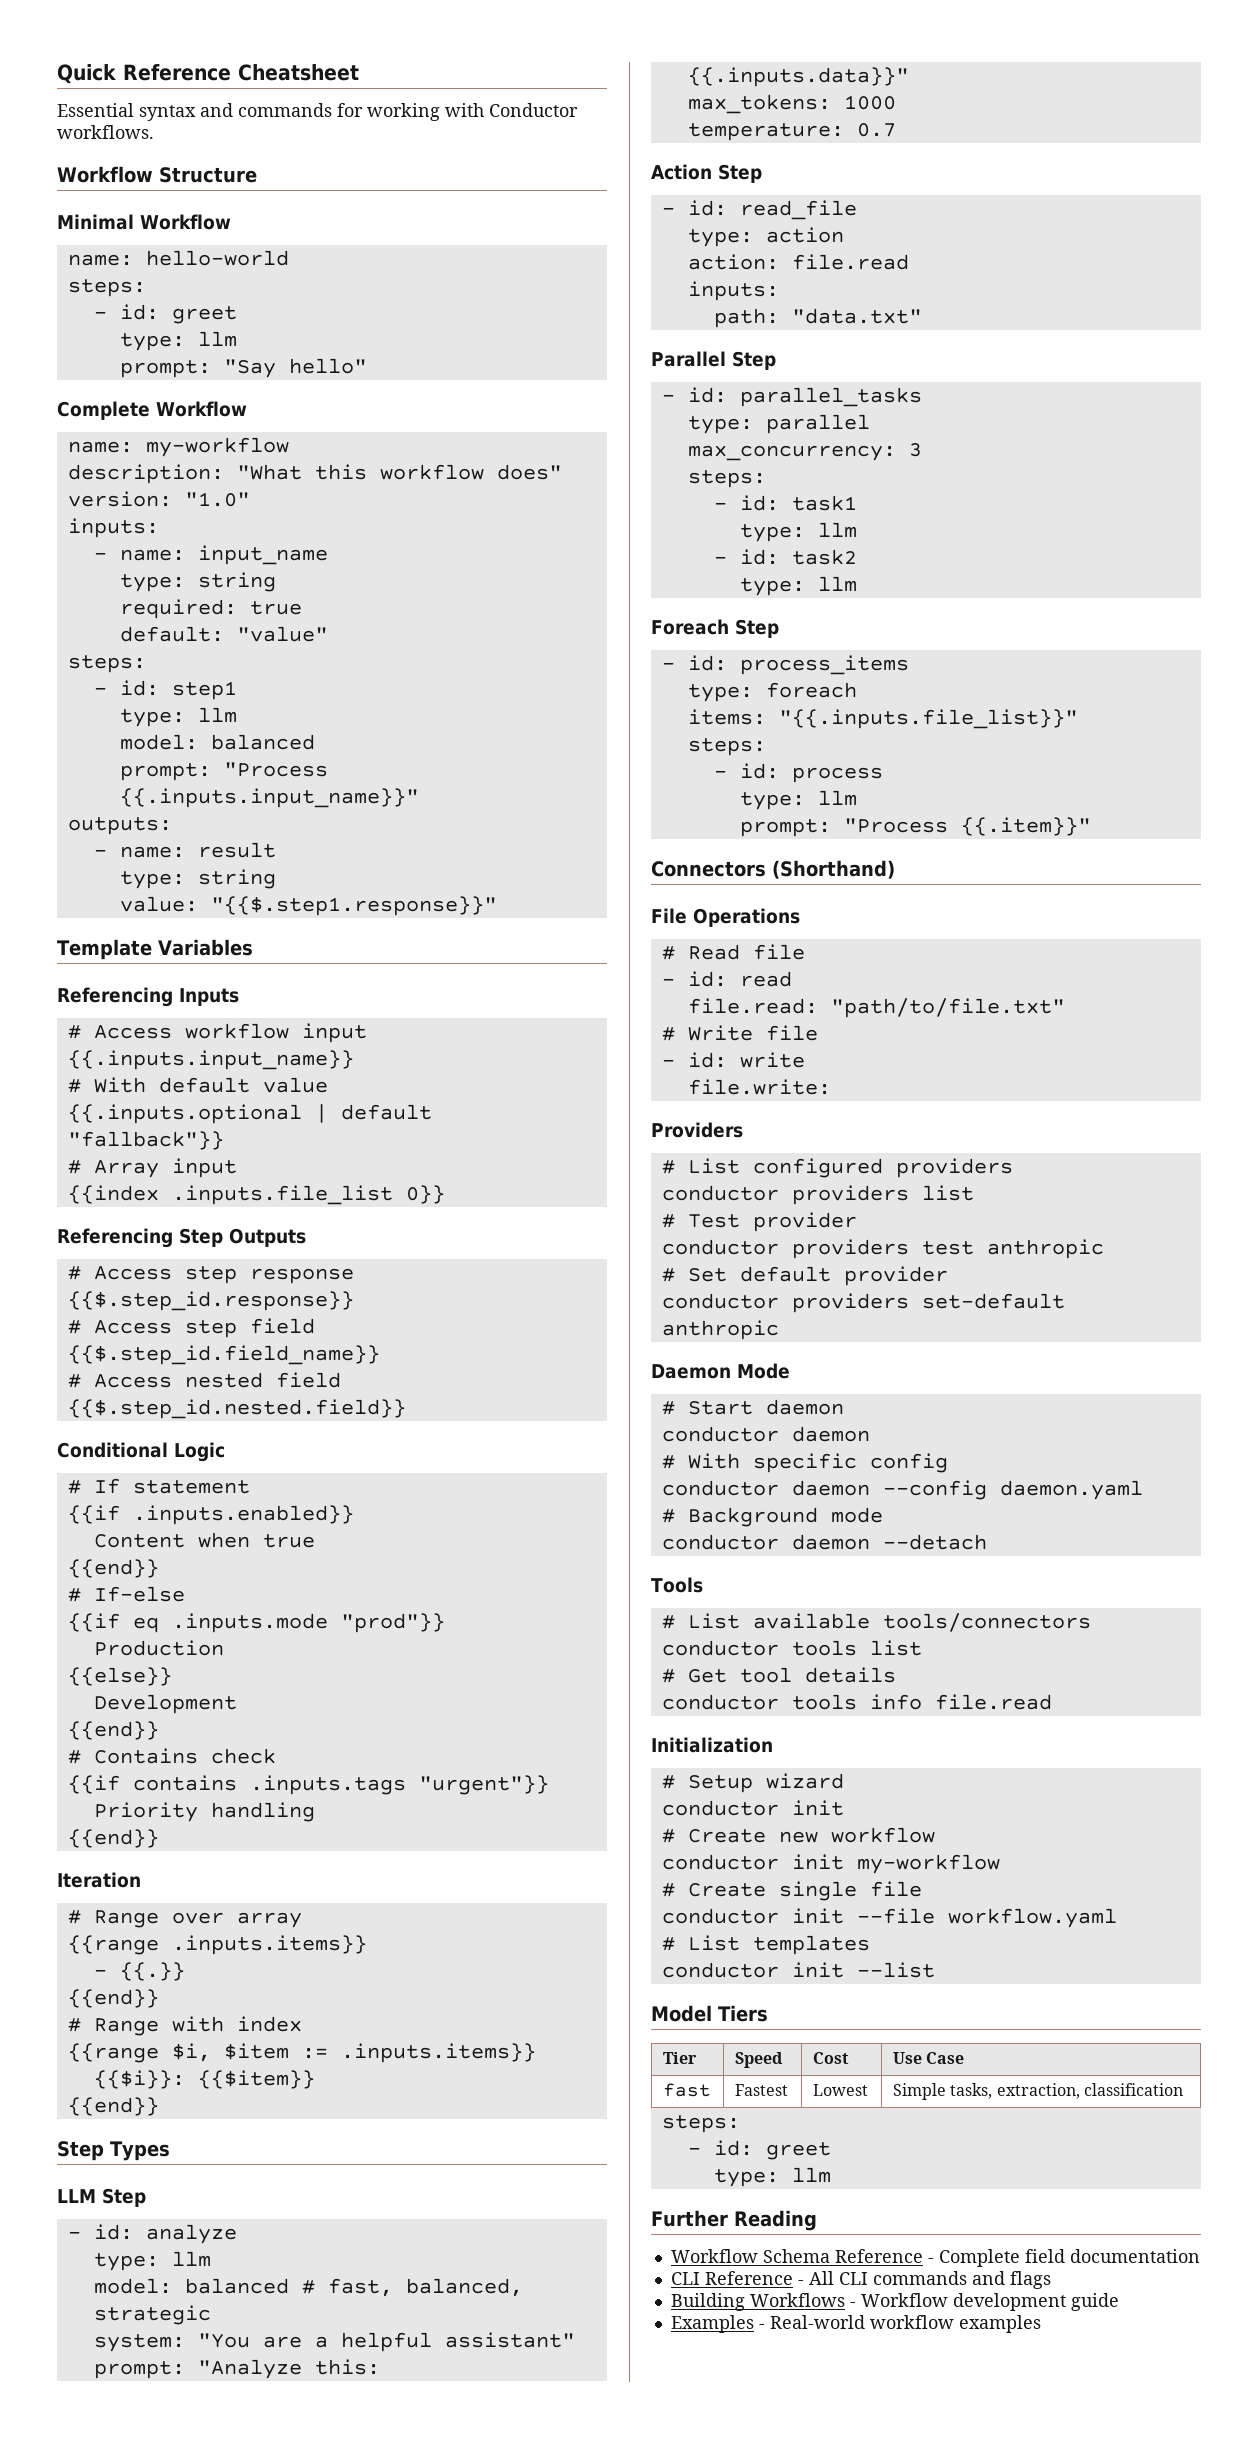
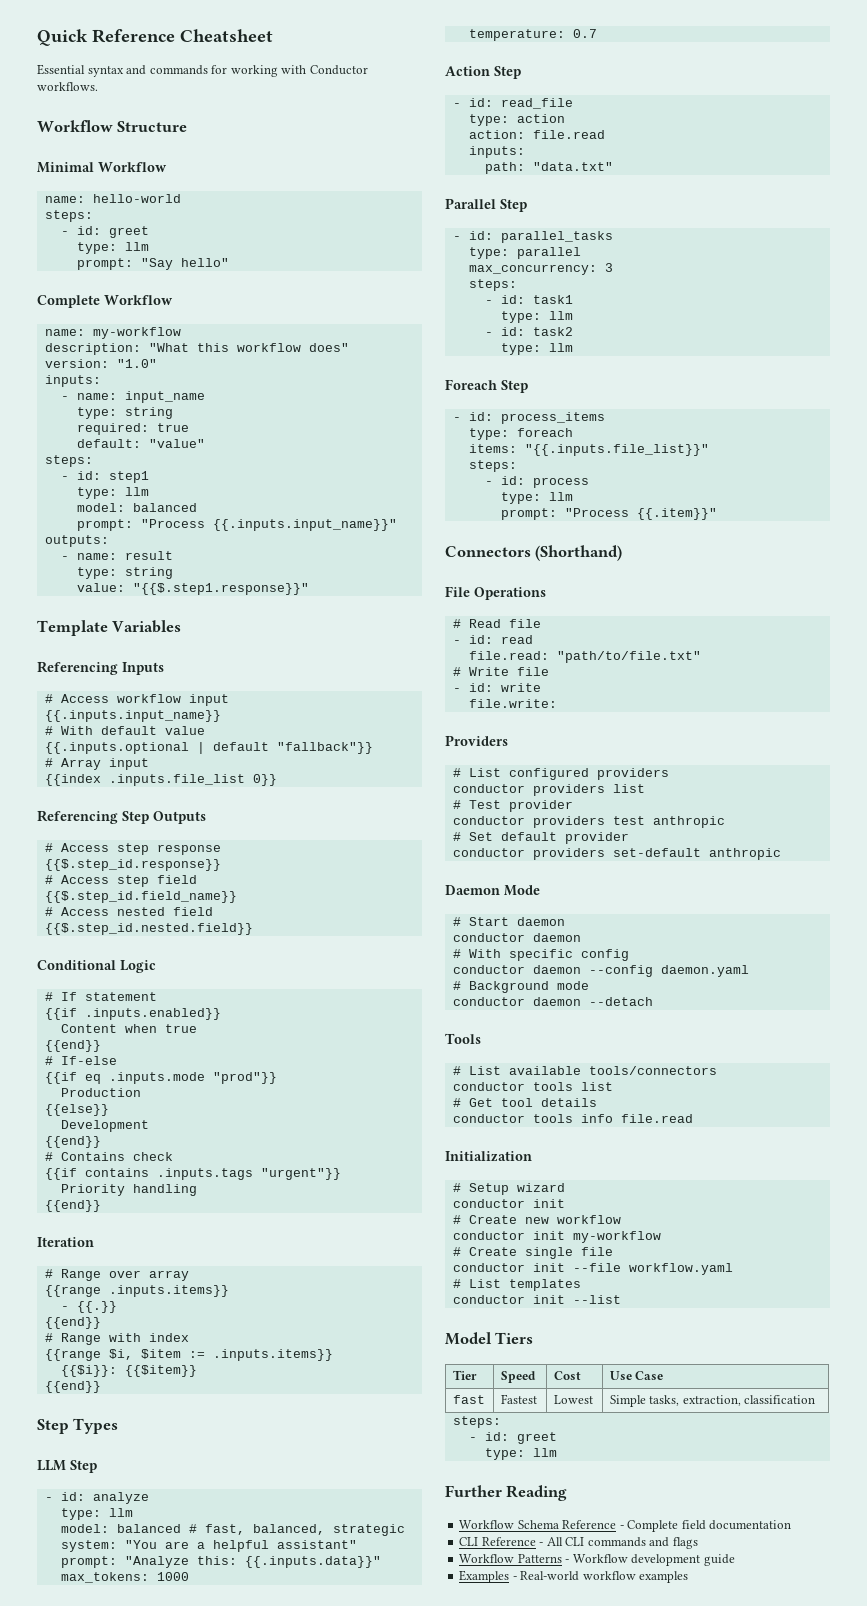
- Building Workflows - Workflow development guide
+ Workflow Patterns - Workflow development guide

